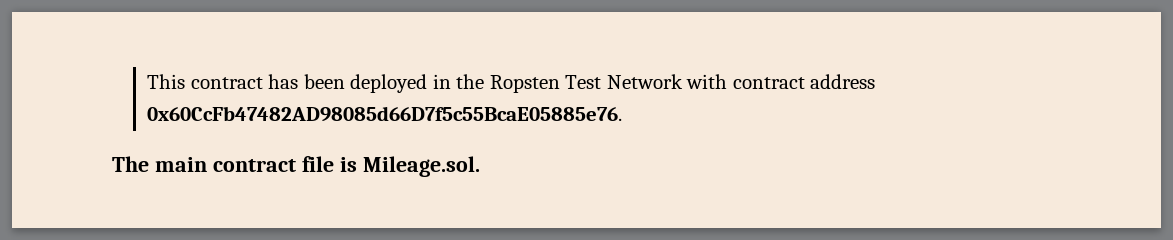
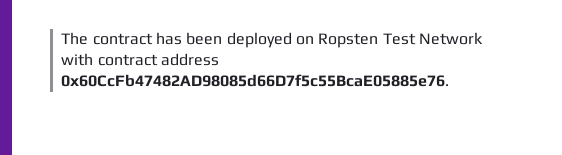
- This contract has been deployed in the Ropsten Test Network with contract address 0x60CcFb47482AD98085d66D7f5c55BcaE05885e76.
+ The contract has been deployed on Ropsten Test Network with contract address 0x60CcFb47482AD98085d66D7f5c55BcaE05885e76.
- The main contract file is Mileage.sol.

